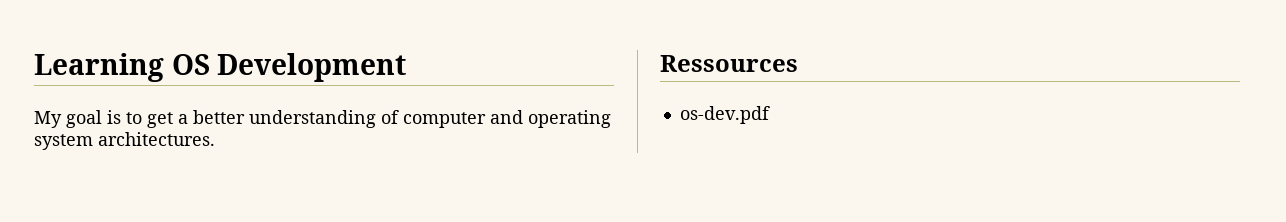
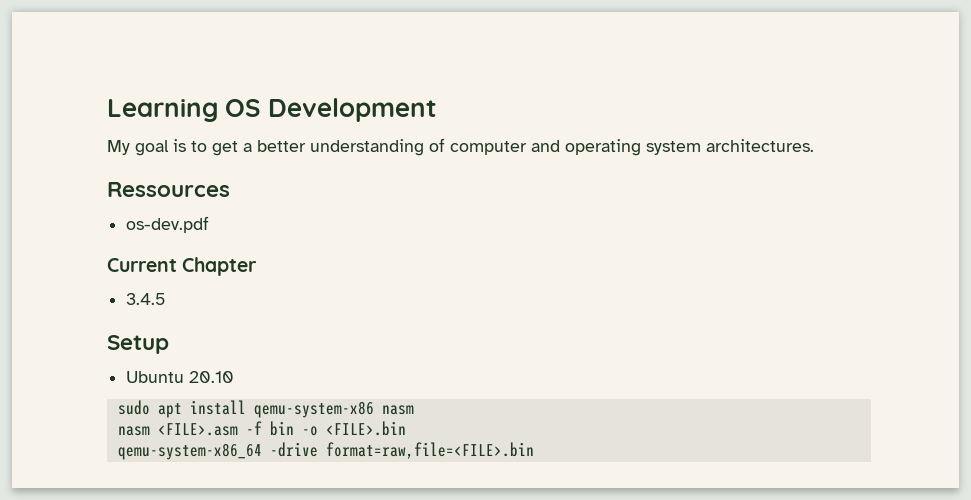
+ Current Chapter
+ 3.4.5
+ Setup
+ Ubuntu 20.10
+ sudo apt install qemu-system-x86 nasm
+ nasm <FILE>.asm -f bin -o <FILE>.bin
+ qemu-system-x86_64 -drive format=raw,file=<FILE>.bin

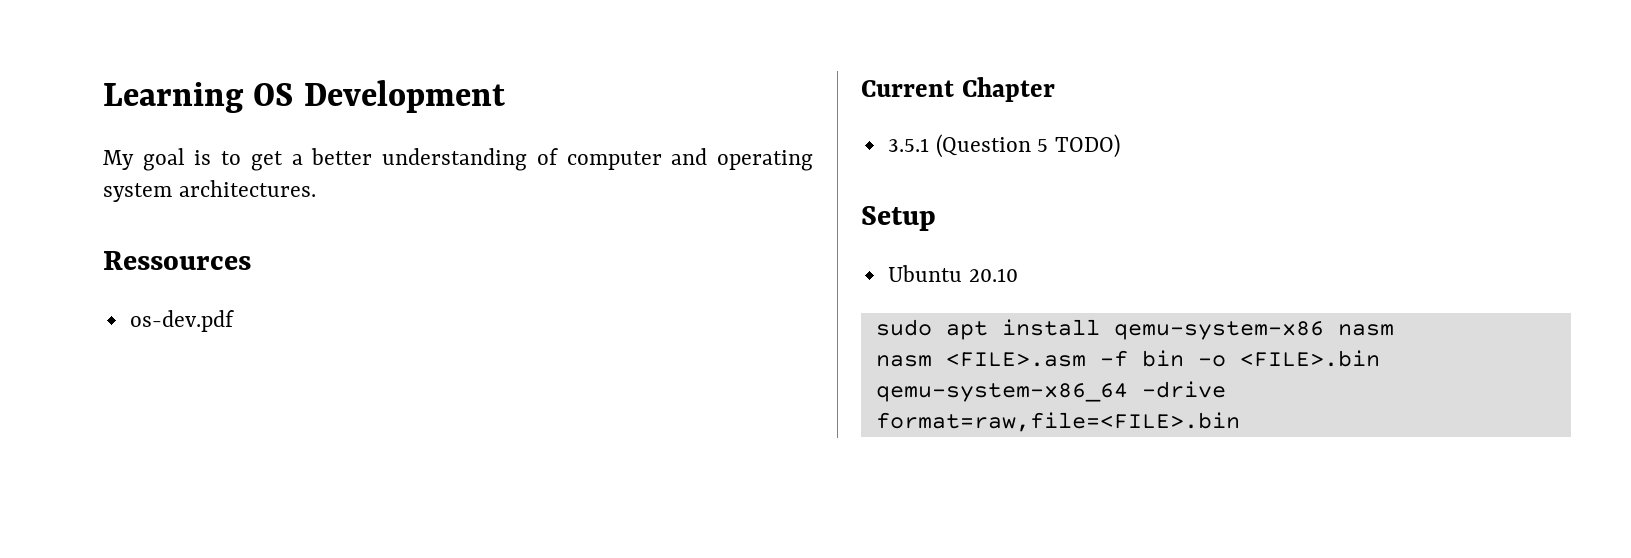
- 3.4.5
+ 3.5.1 (Question 5 TODO)

